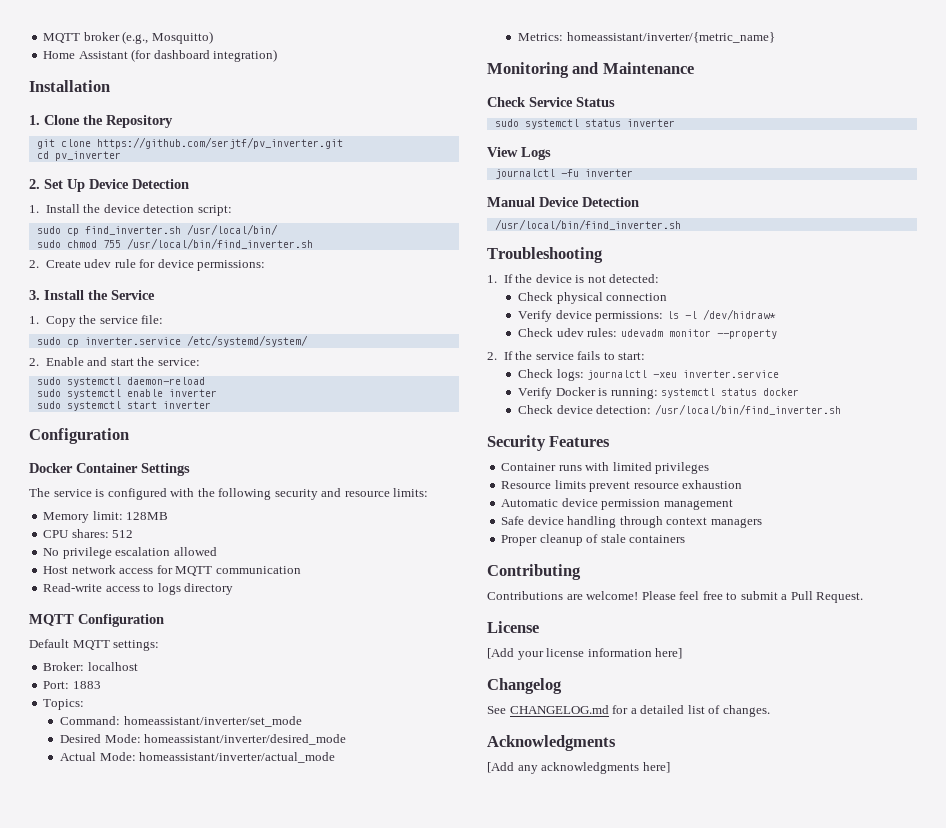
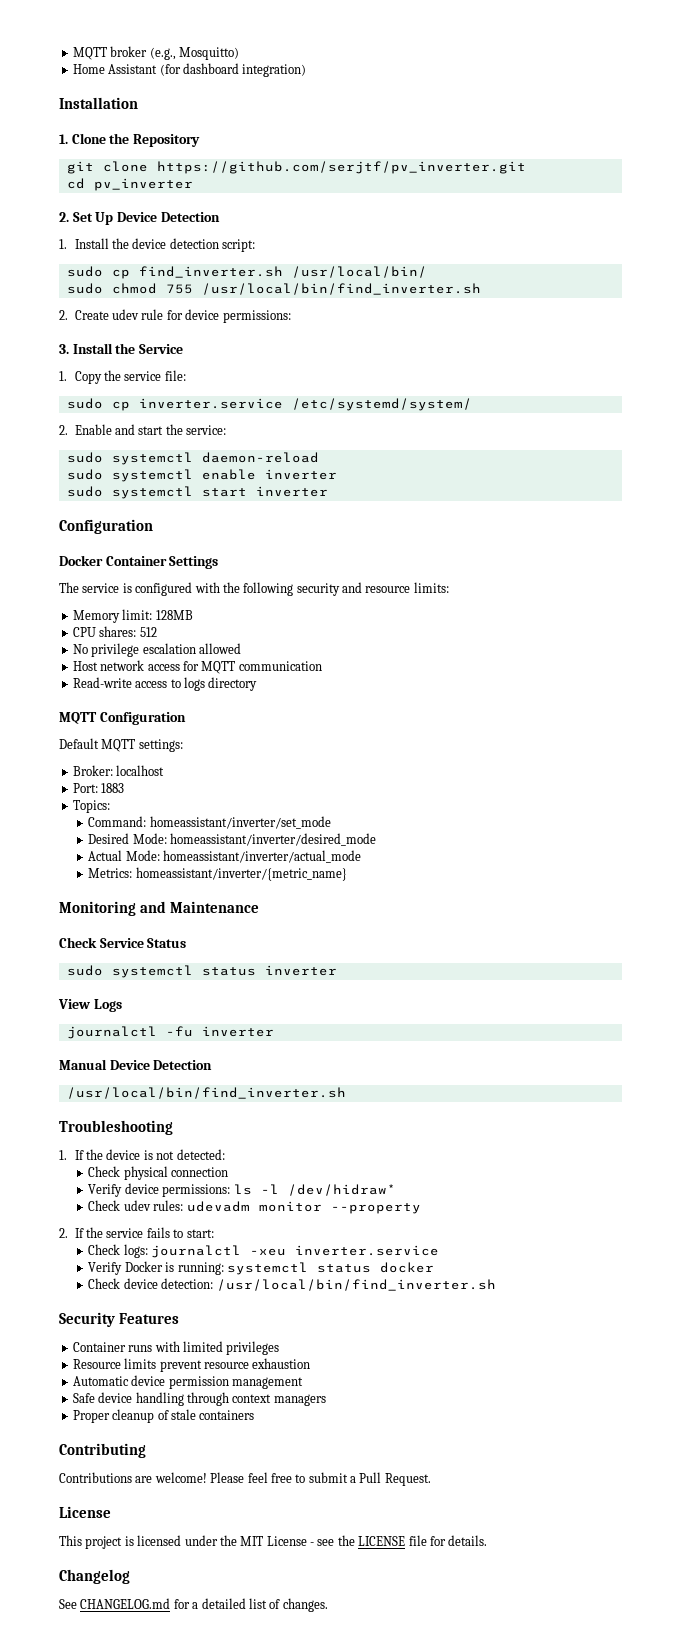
- [Add your license information here]
+ This project is licensed under the MIT License - see the LICENSE file for details.
- Acknowledgments
- [Add any acknowledgments here]

